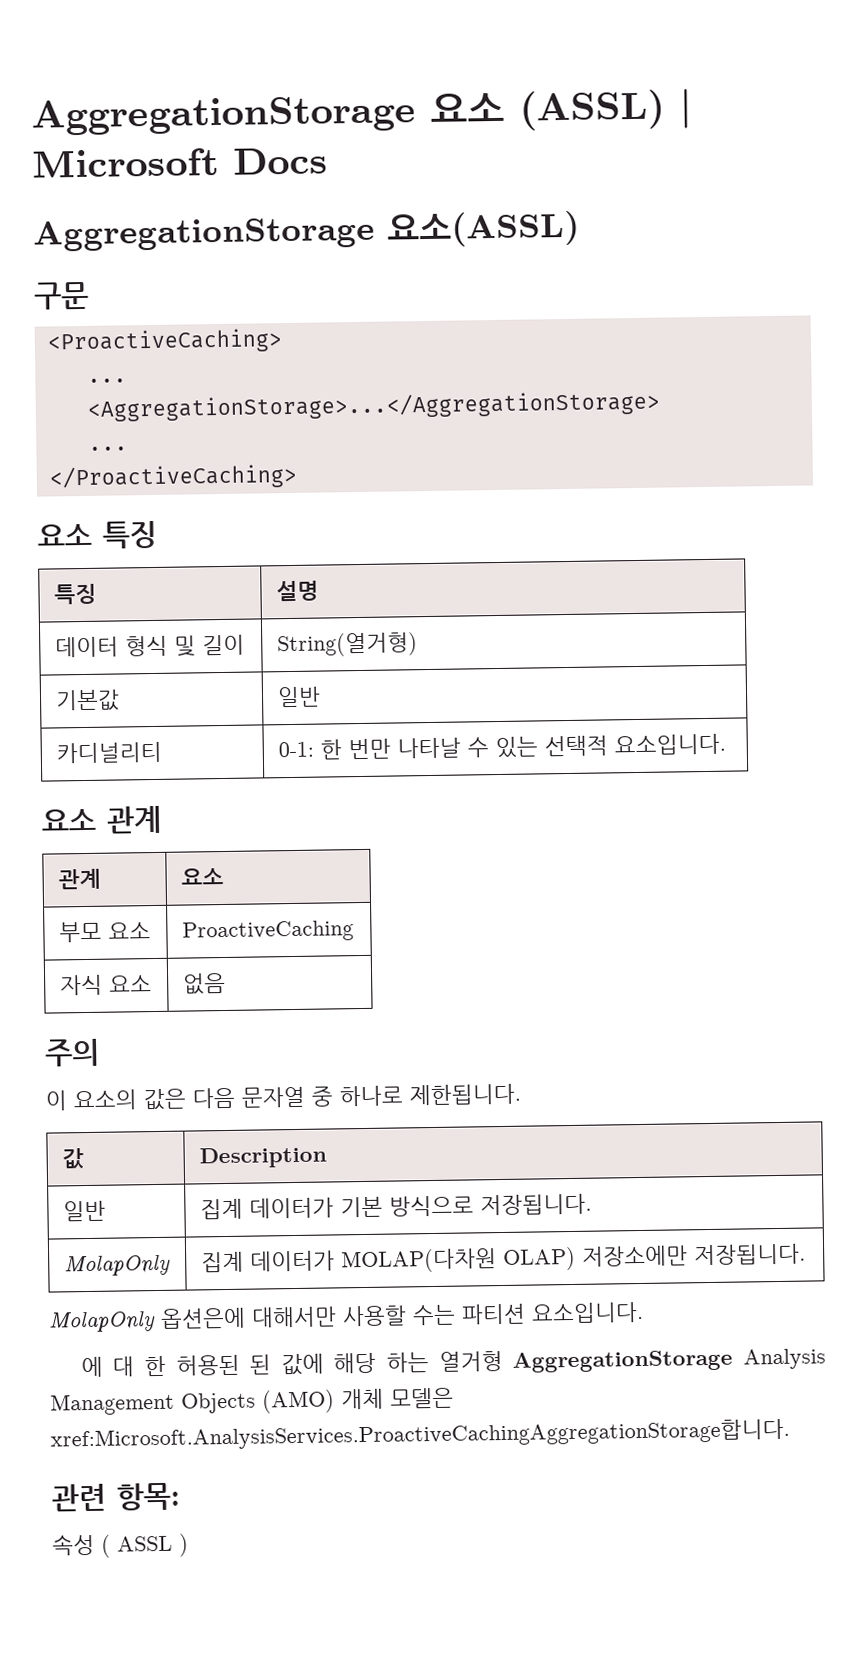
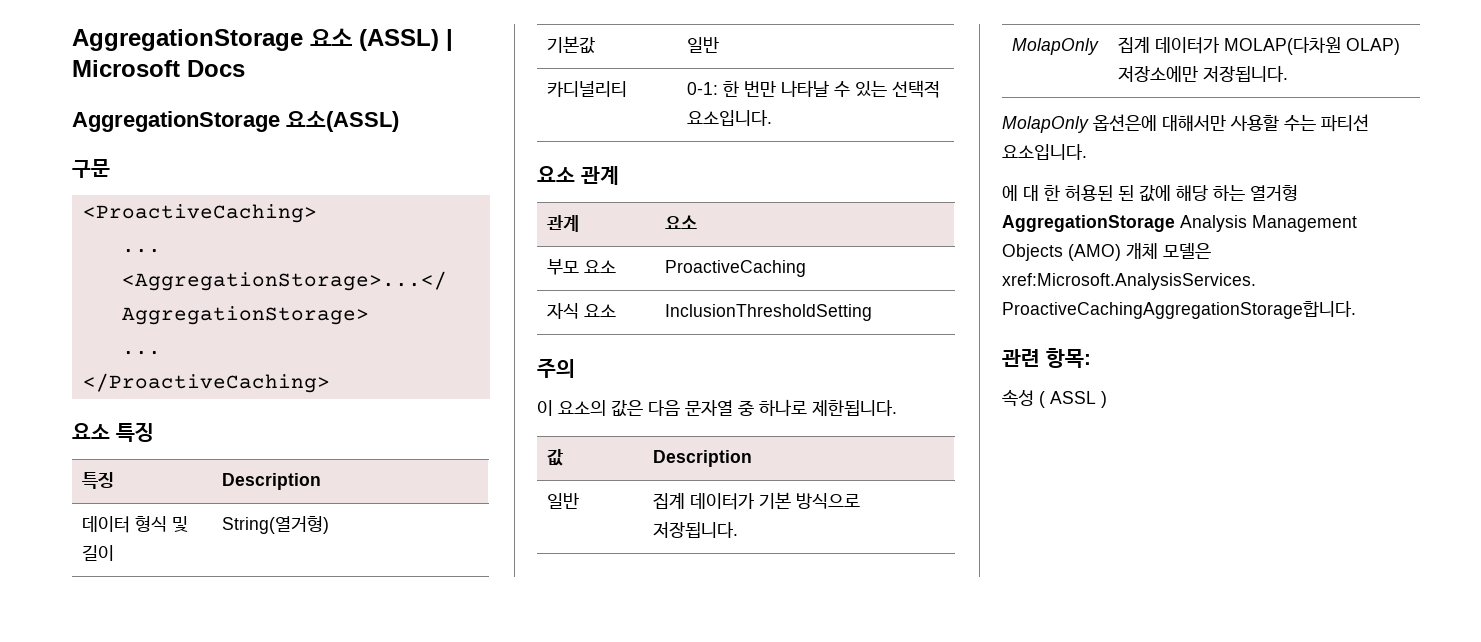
- 특징 | 설명
+ 특징 | Description
- 자식 요소 | 없음
+ 자식 요소 | InclusionThresholdSetting

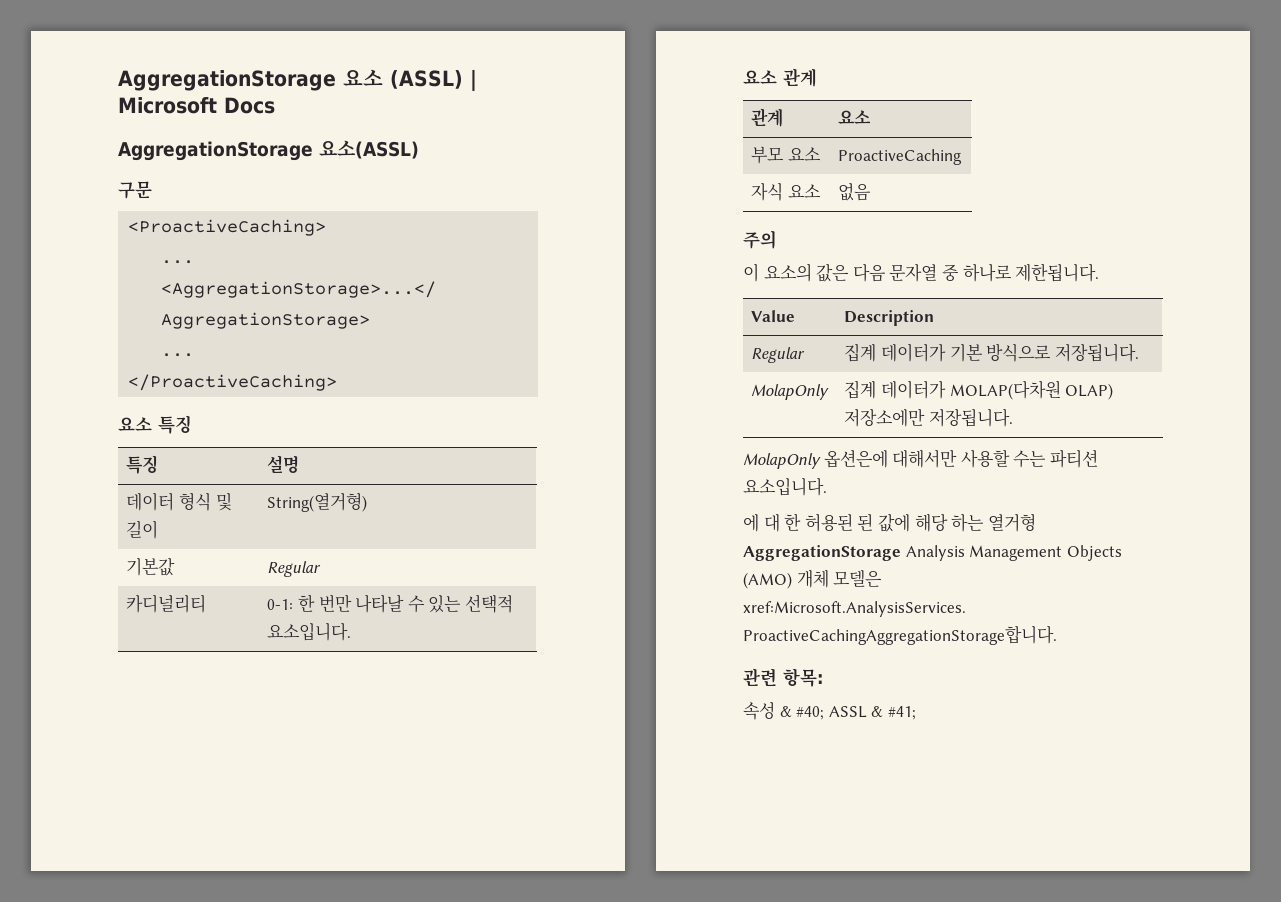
- 특징 | Description
+ 특징 | 설명
- 기본값 | 일반
+ 기본값 | Regular
- 자식 요소 | InclusionThresholdSetting
+ 자식 요소 | 없음
- 값 | Description
- 일반 | 집계 데이터가 기본 방식으로 저장됩니다.
+ Value | Description
+ Regular | 집계 데이터가 기본 방식으로 저장됩니다.
- 속성 ( ASSL )
+ 속성 & #40; ASSL & #41;

